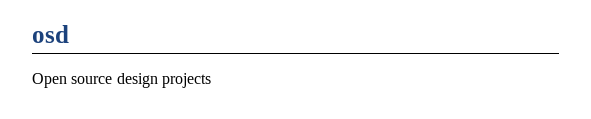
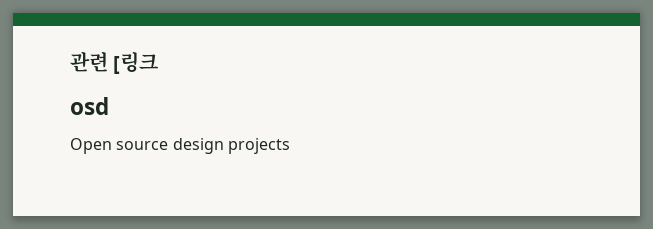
+ 관련 [링크

